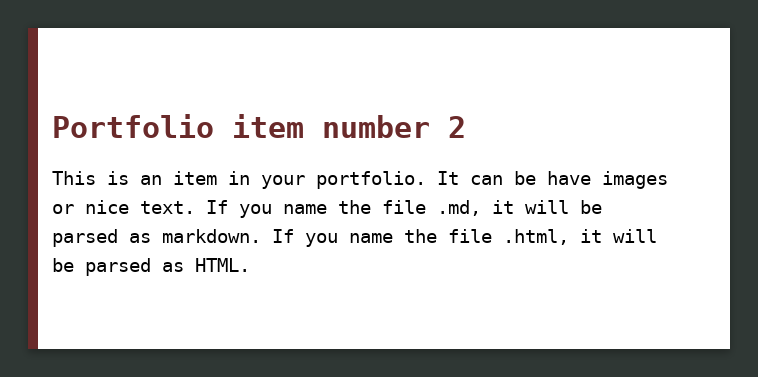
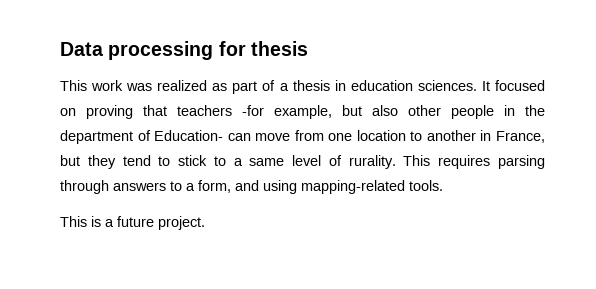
- Portfolio item number 2
- This is an item in your portfolio. It can be have images or nice text. If you name the file .md, it will be parsed as markdown. If you name the file .html, it will be parsed as HTML.
+ Data processing for thesis
+ This work was realized as part of a thesis in education sciences. It focused on proving that teachers -for example, but also other people in the department of Education- can move from one location to another in France, but they tend to stick to a same level of rurality. This requires parsing through answers to a form, and using mapping-related tools.
+ This is a future project.

